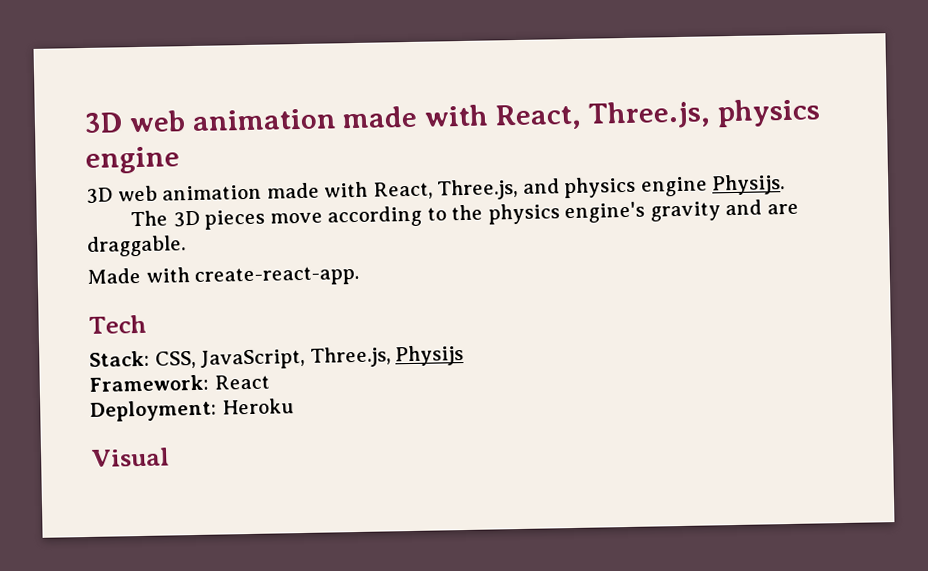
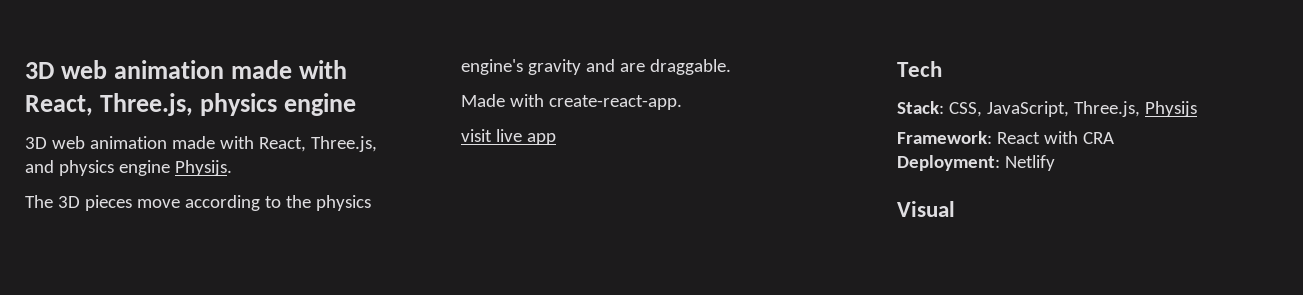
+ visit live app
- Framework: React
+ Framework: React with CRA
- Deployment: Heroku
+ Deployment: Netlify

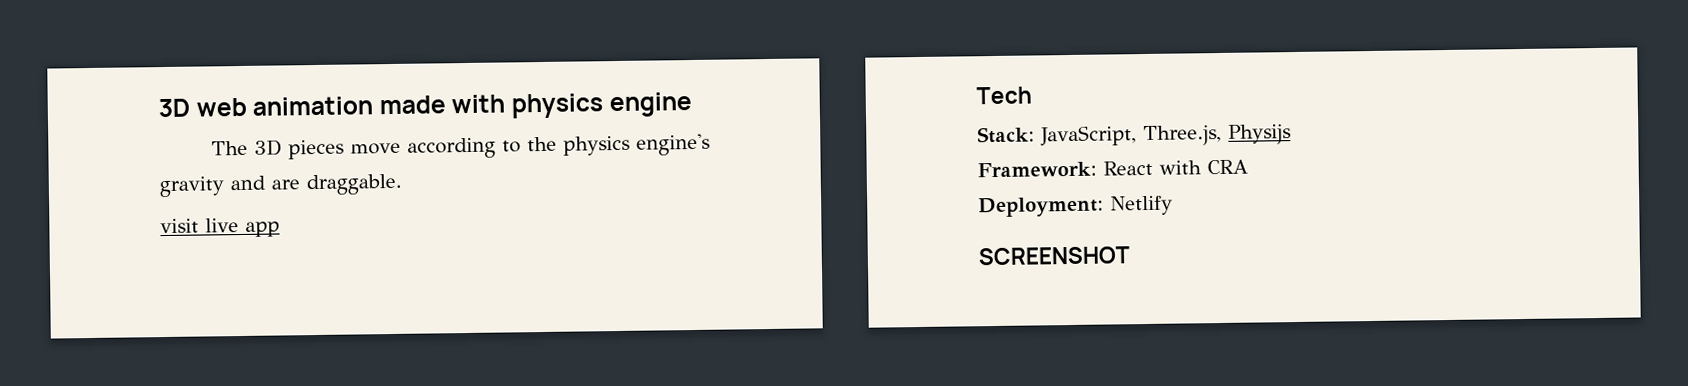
- 3D web animation made with React, Three.js, physics engine
- 3D web animation made with React, Three.js, and physics engine Physijs.
+ 3D web animation made with physics engine
- Made with create-react-app.
- Stack: CSS, JavaScript, Three.js, Physijs
+ Stack: JavaScript, Three.js, Physijs
- Visual
+ SCREENSHOT

